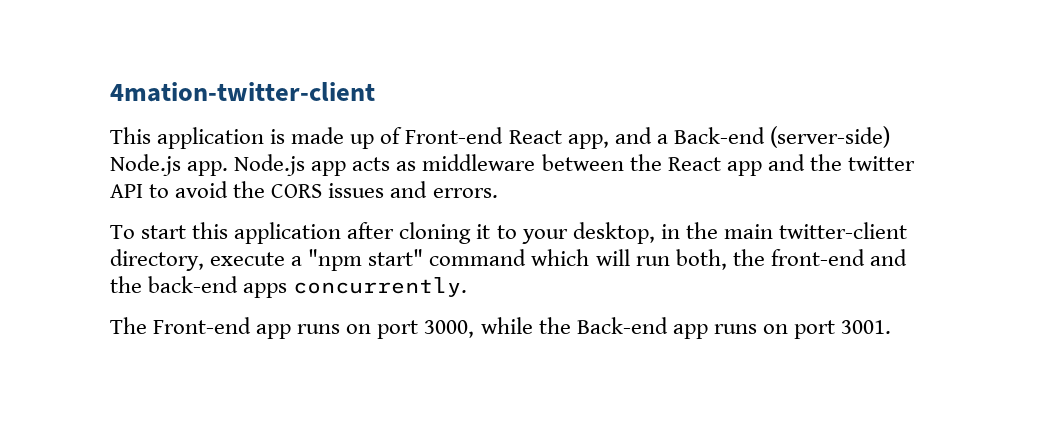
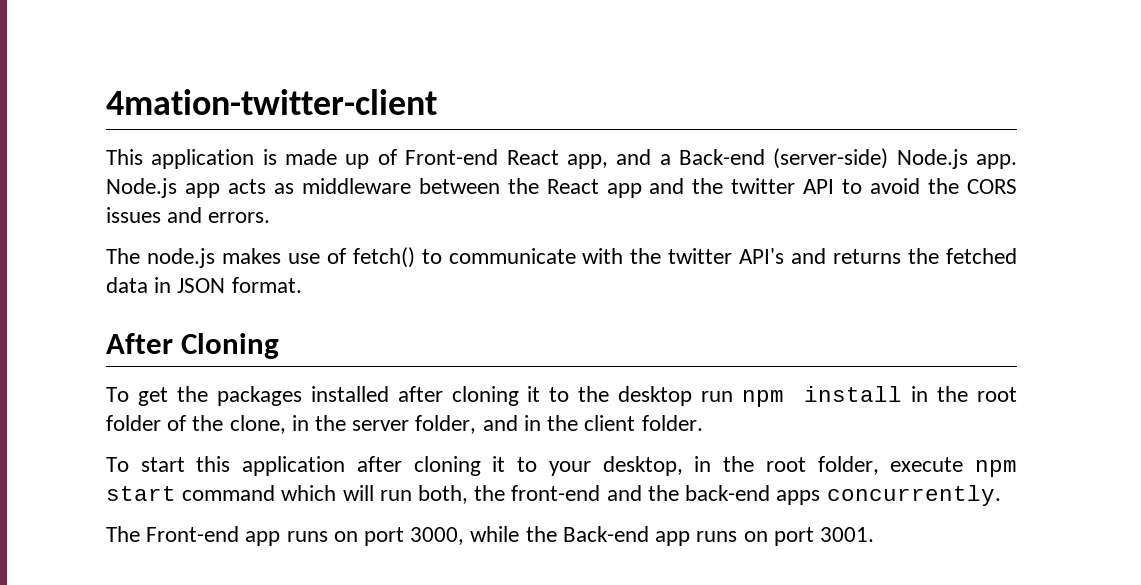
+ The node.js makes use of fetch() to communicate with the twitter API's and returns the fetched data in JSON format.
+ After Cloning
+ To get the packages installed after cloning it to the desktop run npm install in the root folder of the clone, in the server folder, and in the client folder.
- To start this application after cloning it to your desktop, in the main twitter-client directory, execute a "npm start" command which will run both, the front-end and the back-end apps concurrently.
+ To start this application after cloning it to your desktop, in the root folder, execute npm start command which will run both, the front-end and the back-end apps concurrently.

